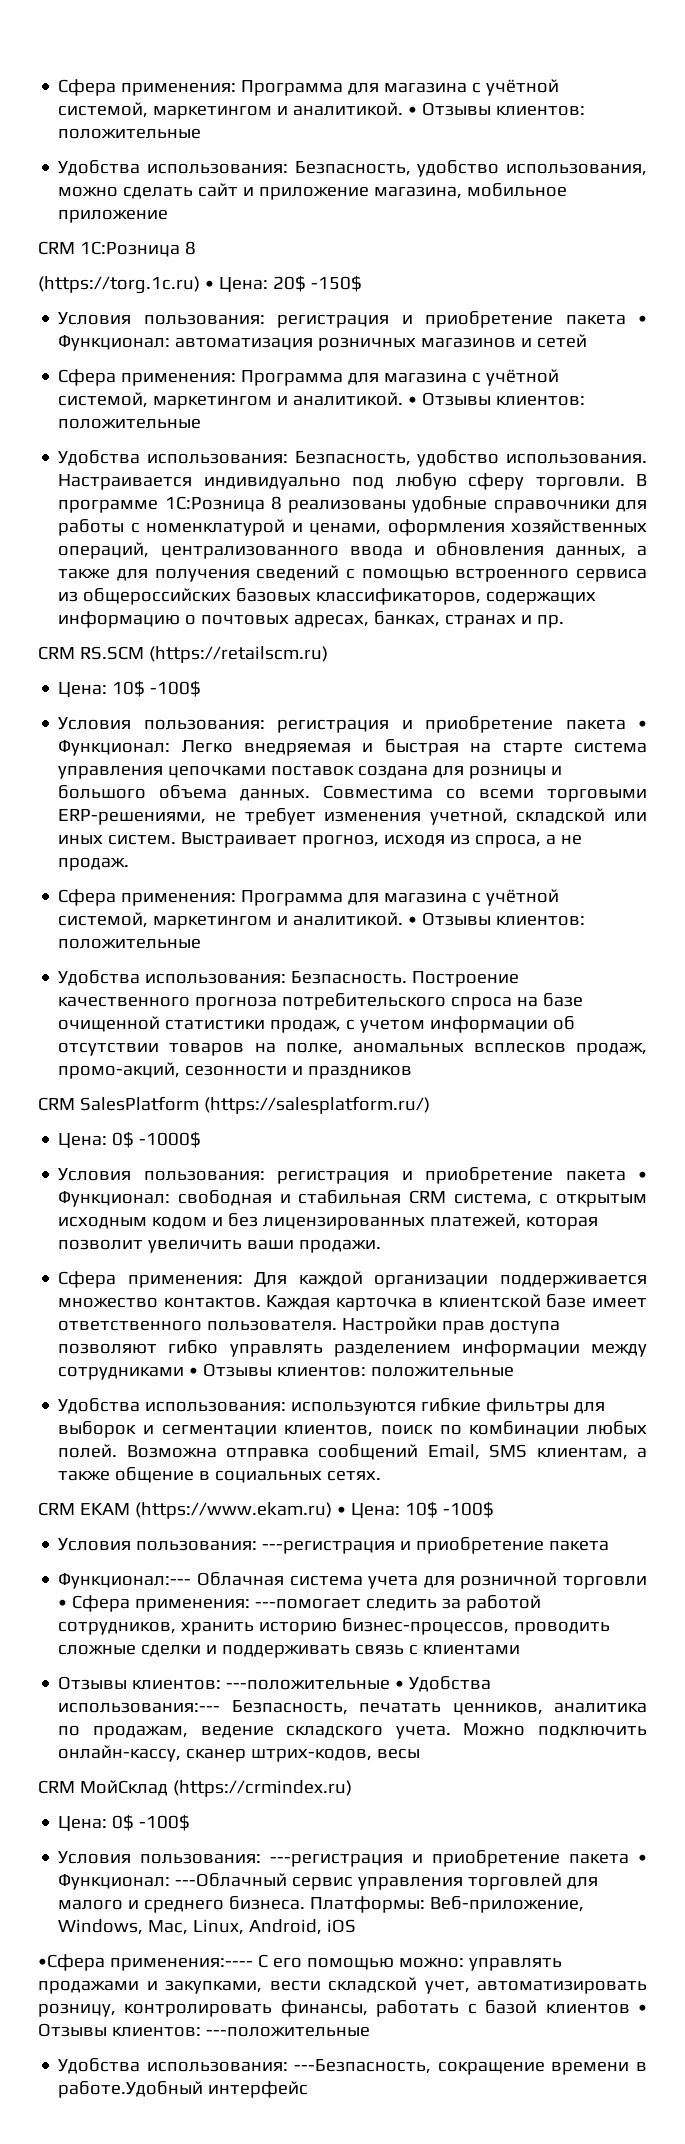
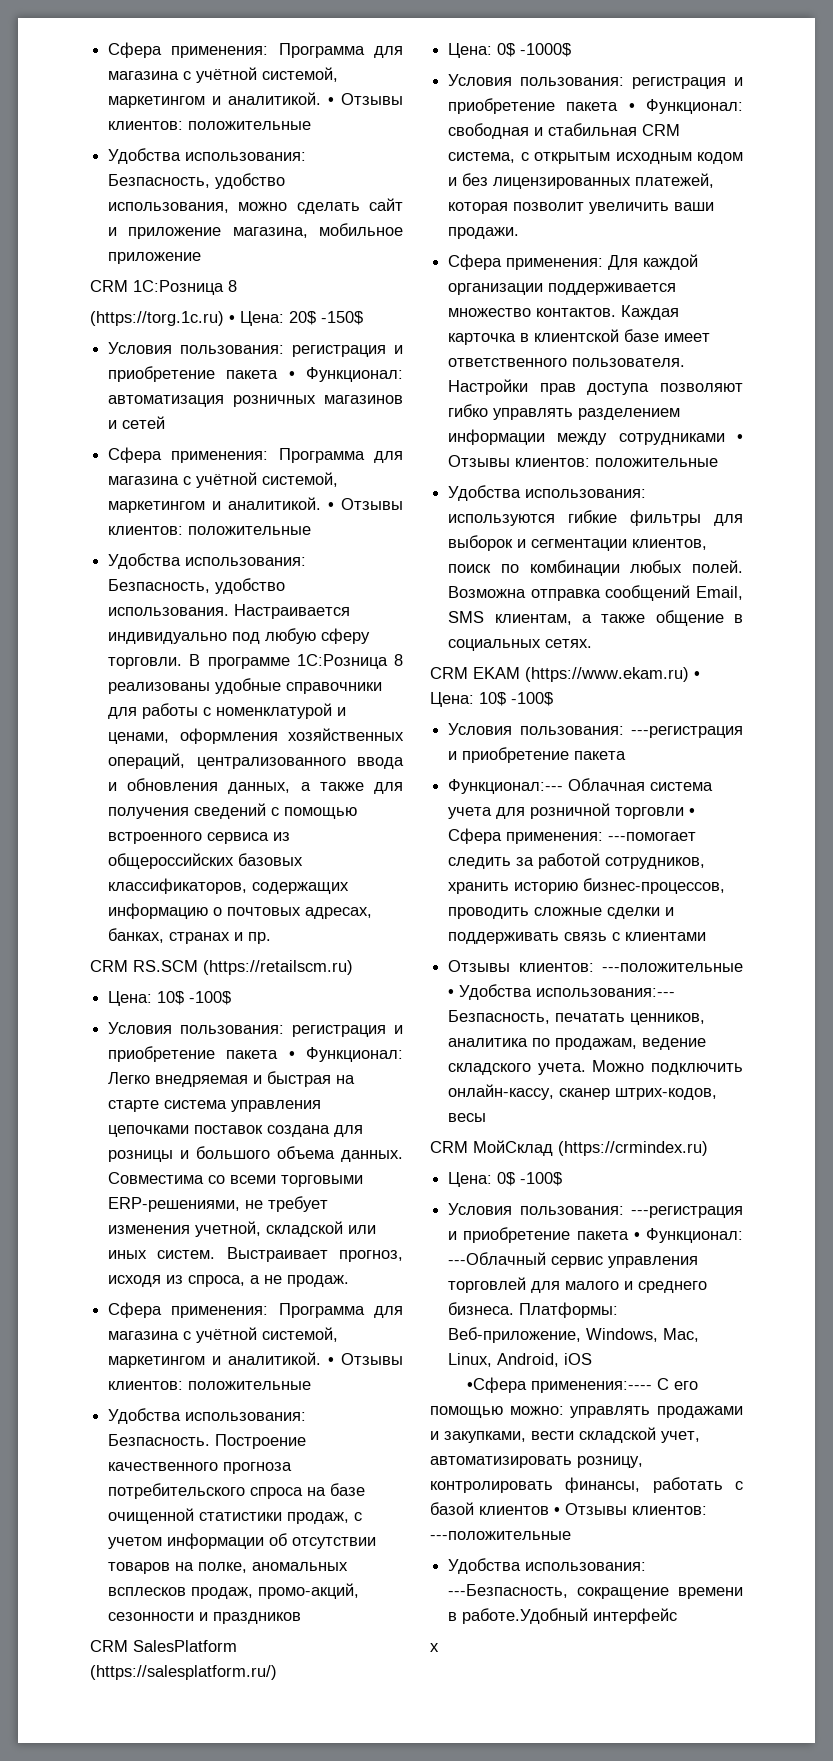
+ x

